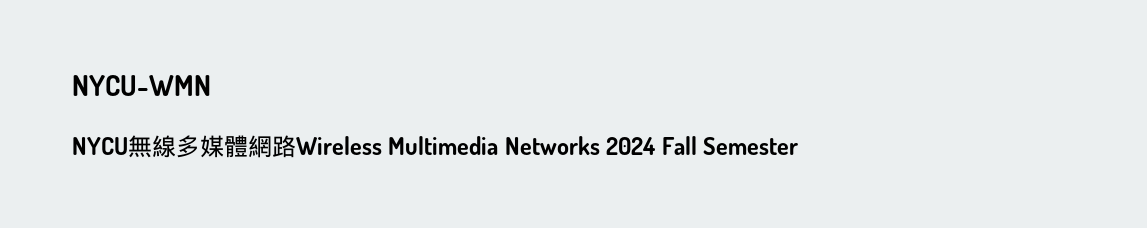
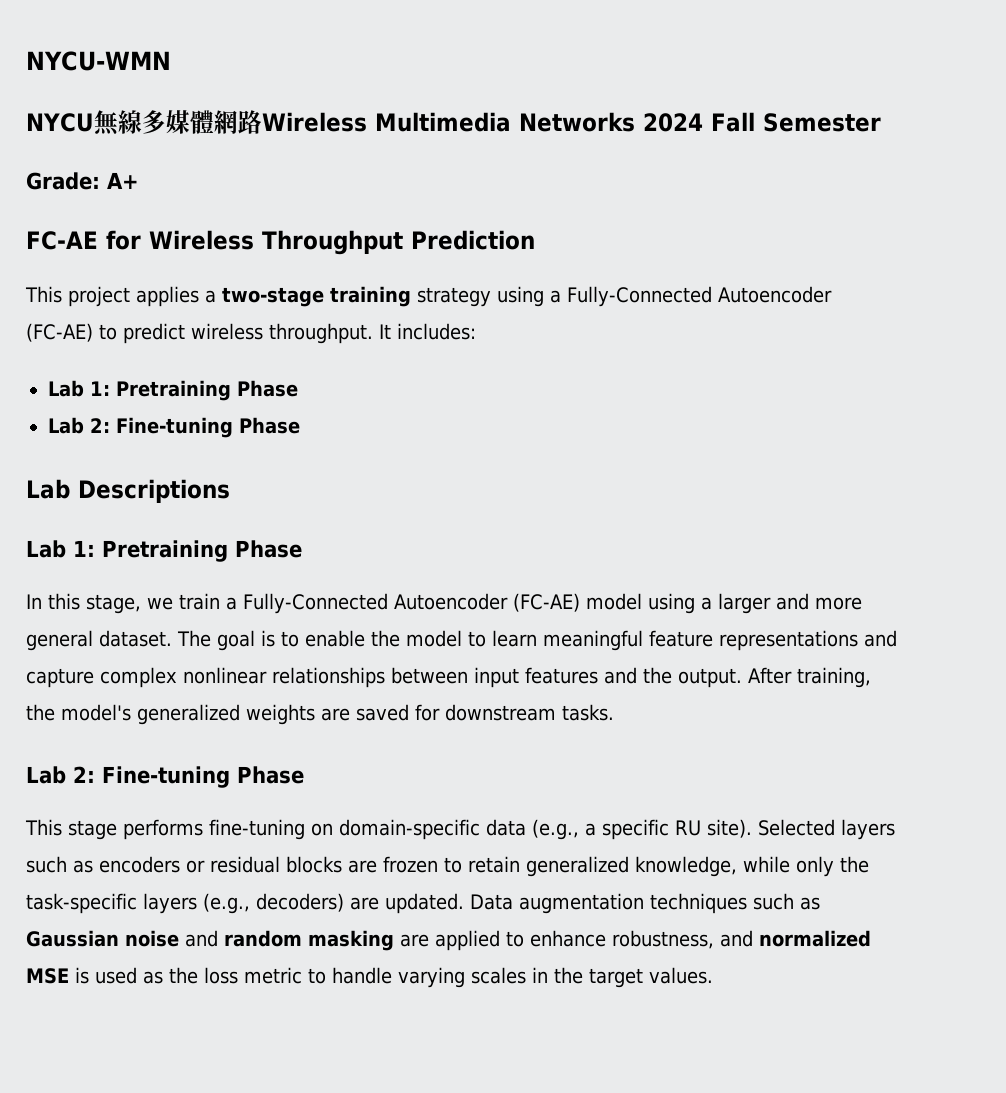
+ Grade: A+
+ FC-AE for Wireless Throughput Prediction
+ This project applies a two-stage training strategy using a Fully-Connected Autoencoder (FC-AE) to predict wireless throughput. It includes:
+ Lab 1: Pretraining Phase
+ Lab 2: Fine-tuning Phase
+ Lab Descriptions
+ Lab 1: Pretraining Phase
+ In this stage, we train a Fully-Connected Autoencoder (FC-AE) model using a larger and more general dataset. The goal is to enable the model to learn meaningful feature representations and capture complex nonlinear relationships between input features and the output. After training, the model's generalized weights are saved for downstream tasks.
+ Lab 2: Fine-tuning Phase
+ This stage performs fine-tuning on domain-specific data (e.g., a specific RU site). Selected layers such as encoders or residual blocks are frozen to retain generalized knowledge, while only the task-specific layers (e.g., decoders) are updated. Data augmentation techniques such as Gaussian noise and random masking are applied to enhance robustness, and normalized MSE is used as the loss metric to handle varying scales in the target values.

